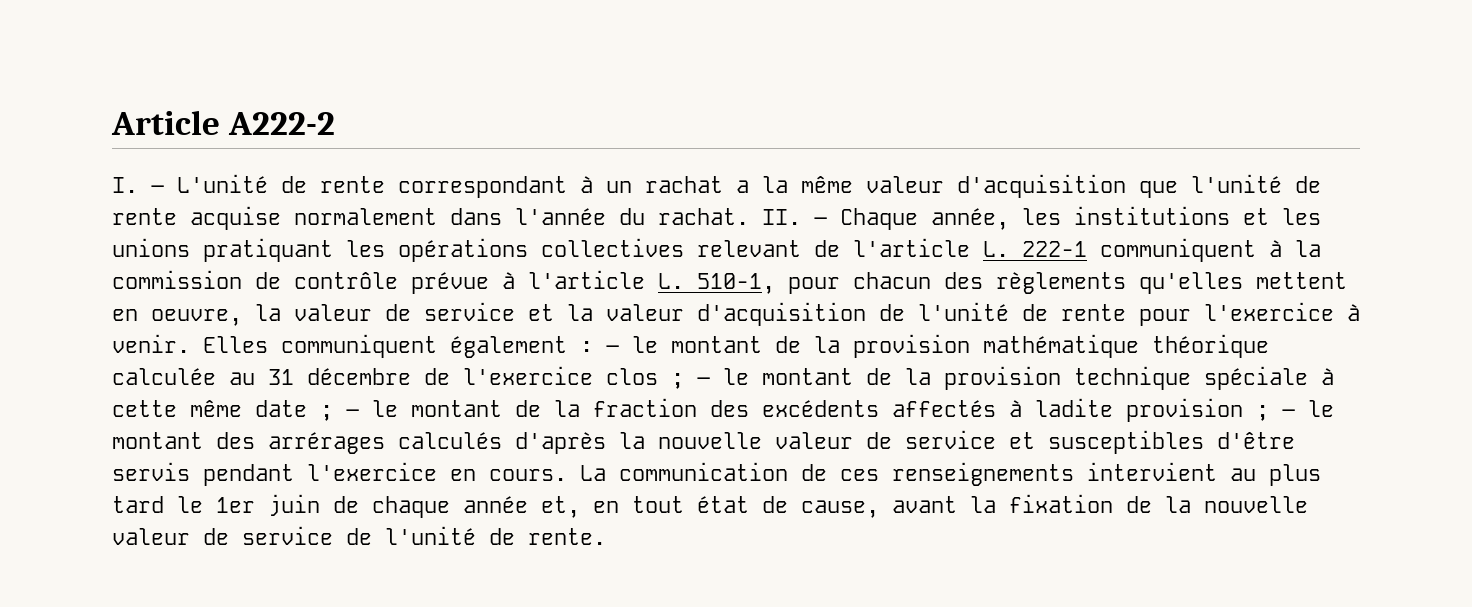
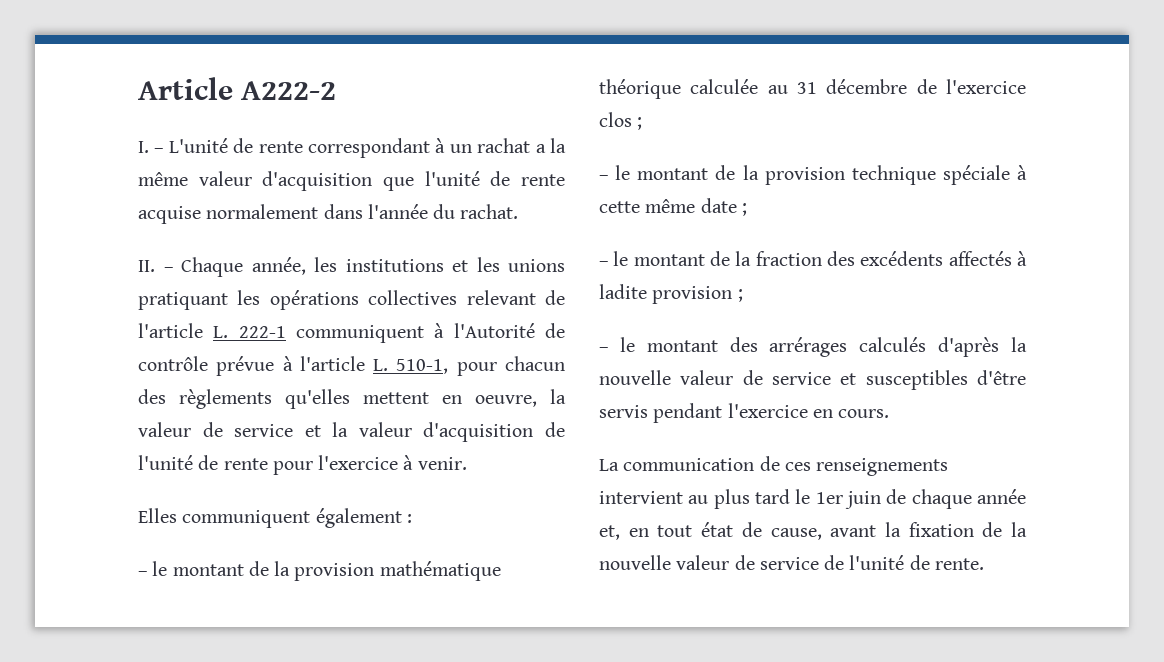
- I. – L'unité de rente correspondant à un rachat a la même valeur d'acquisition que l'unité de rente acquise normalement dans l'année du rachat. II. – Chaque année, les institutions et les unions pratiquant les opérations collectives relevant de l'article L. 222-1 communiquent à la commission de contrôle prévue à l'article L. 510-1, pour chacun des règlements qu'elles mettent en oeuvre, la valeur de service et la valeur d'acquisition de l'unité de rente pour l'exercice à venir. Elles communiquent également : – le montant de la provision mathématique théorique calculée au 31 décembre de l'exercice clos ; – le montant de la provision technique spéciale à cette même date ; – le montant de la fraction des excédents affectés à ladite provision ; – le montant des arrérages calculés d'après la nouvelle valeur de service et susceptibles d'être servis pendant l'exercice en cours. La communication de ces renseignements intervient au plus tard le 1er juin de chaque année et, en tout état de cause, avant la fixation de la nouvelle valeur de service de l'unité de rente.
+ I. – L'unité de rente correspondant à un rachat a la même valeur d'acquisition que l'unité de rente acquise normalement dans l'année du rachat.
+ II. – Chaque année, les institutions et les unions pratiquant les opérations collectives relevant de l'article L. 222-1 communiquent à l'Autorité de contrôle prévue à l'article L. 510-1, pour chacun des règlements qu'elles mettent en oeuvre, la valeur de service et la valeur d'acquisition de l'unité de rente pour l'exercice à venir.
+ Elles communiquent également :
+ – le montant de la provision mathématique théorique calculée au 31 décembre de l'exercice clos ;
+ – le montant de la provision technique spéciale à cette même date ;
+ – le montant de la fraction des excédents affectés à ladite provision ;
+ – le montant des arrérages calculés d'après la nouvelle valeur de service et susceptibles d'être servis pendant l'exercice en cours.
+ La communication de ces renseignements intervient au plus tard le 1er juin de chaque année et, en tout état de cause, avant la fixation de la nouvelle valeur de service de l'unité de rente.

